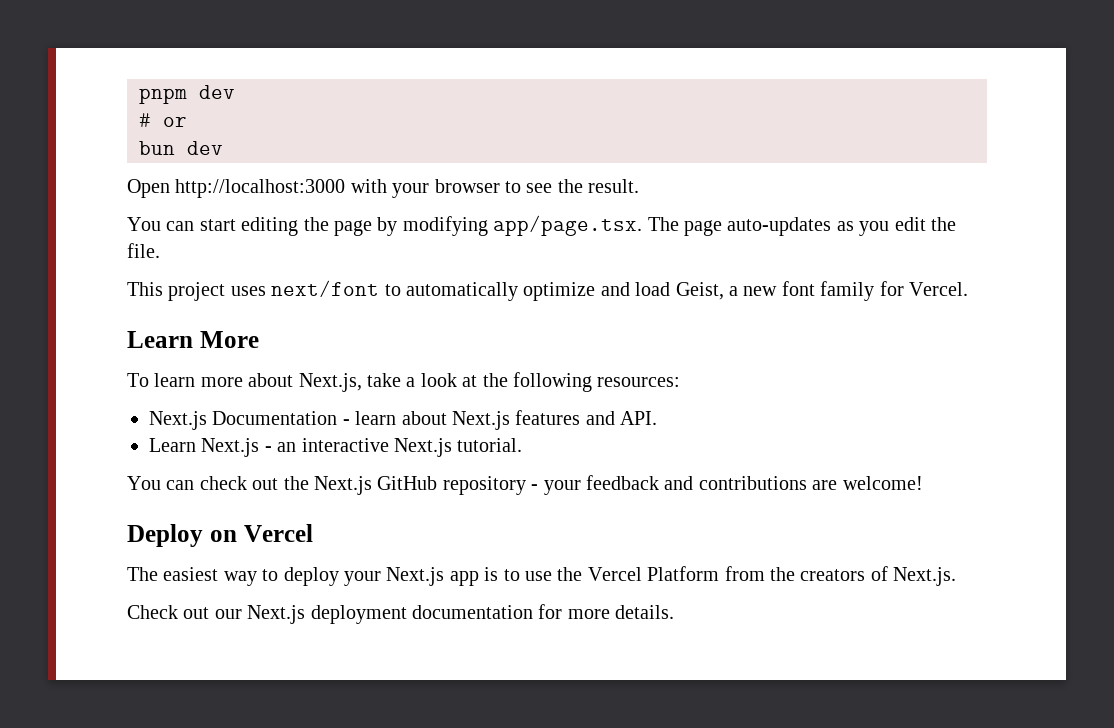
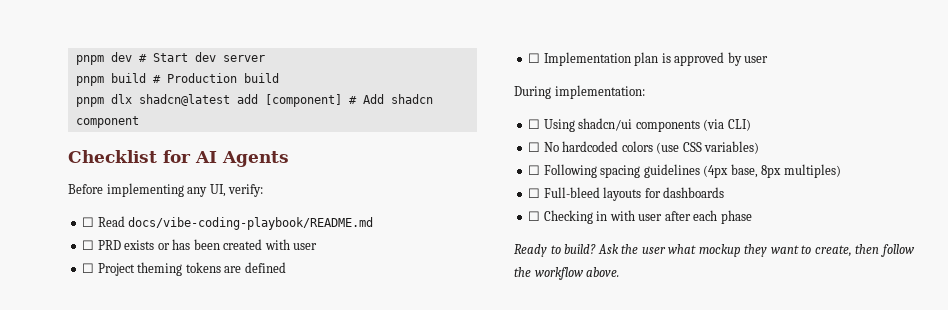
- pnpm dev
- # or
- bun dev
- Open http://localhost:3000 with your browser to see the result.
- You can start editing the page by modifying app/page.tsx. The page auto-updates as you edit the file.
- This project uses next/font to automatically optimize and load Geist, a new font family for Vercel.
- Learn More
- To learn more about Next.js, take a look at the following resources:
- Next.js Documentation - learn about Next.js features and API.
- Learn Next.js - an interactive Next.js tutorial.
- You can check out the Next.js GitHub repository - your feedback and contributions are welcome!
- Deploy on Vercel
- The easiest way to deploy your Next.js app is to use the Vercel Platform from the creators of Next.js.
- Check out our Next.js deployment documentation for more details.
+ pnpm dev # Start dev server
+ pnpm build # Production build
+ pnpm dlx shadcn@latest add [component] # Add shadcn component
+ Checklist for AI Agents
+ Before implementing any UI, verify:
+ ☐ Read docs/vibe-coding-playbook/README.md
+ ☐ PRD exists or has been created with user
+ ☐ Project theming tokens are defined
+ ☐ Implementation plan is approved by user
+ During implementation:
+ ☐ Using shadcn/ui components (via CLI)
+ ☐ No hardcoded colors (use CSS variables)
+ ☐ Following spacing guidelines (4px base, 8px multiples)
+ ☐ Full-bleed layouts for dashboards
+ ☐ Checking in with user after each phase
+ Ready to build? Ask the user what mockup they want to create, then follow the workflow above.

